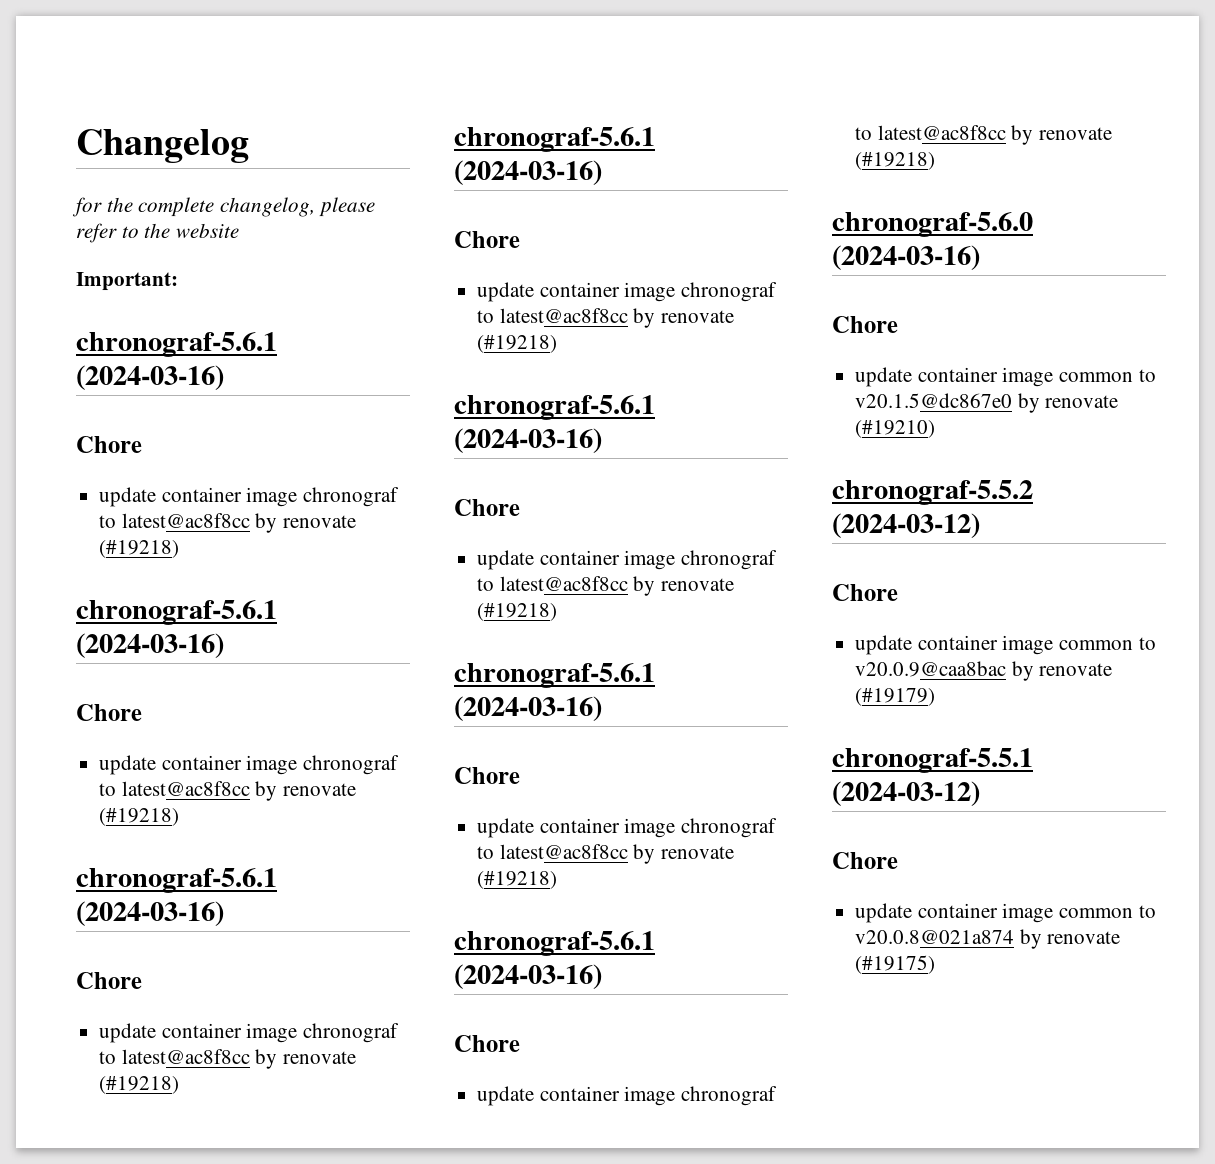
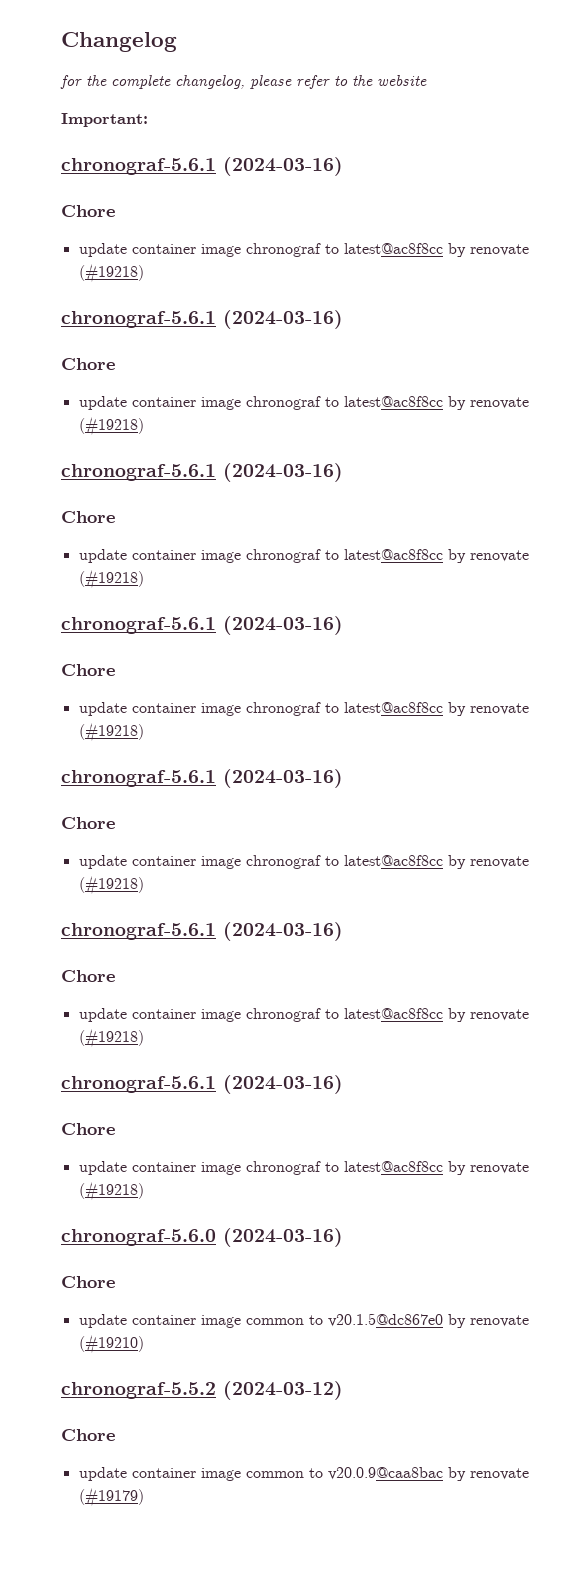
- chronograf-5.5.1 (2024-03-12)
- Chore
- update container image common to v20.0.8@021a874 by renovate (#19175)

